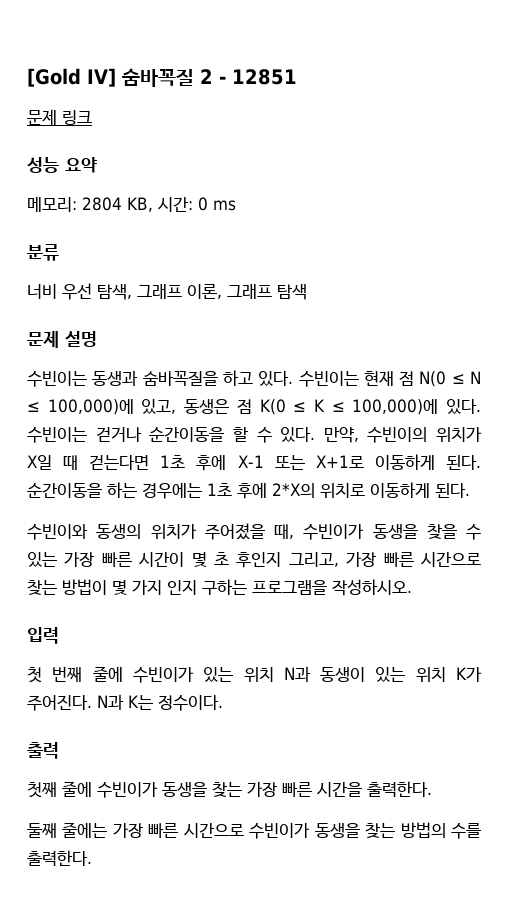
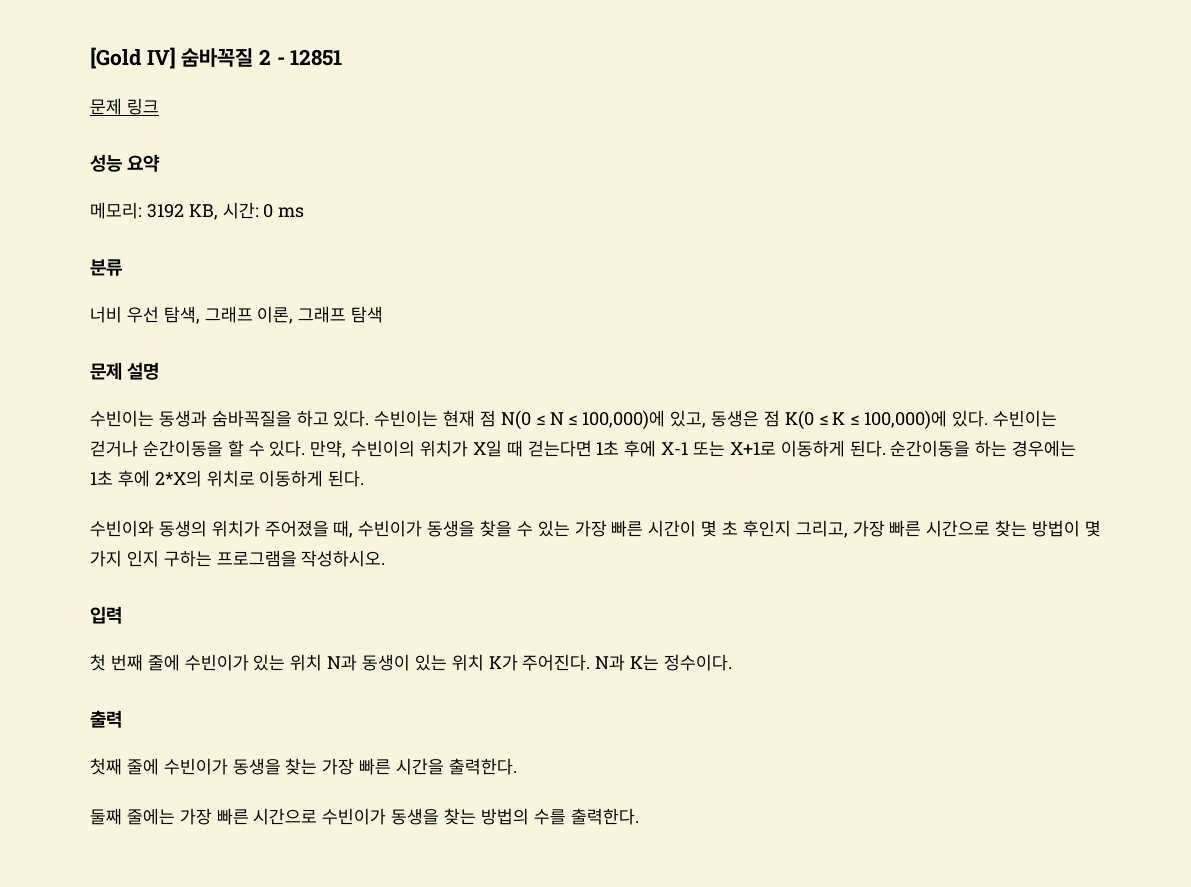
- 메모리: 2804 KB, 시간: 0 ms
+ 메모리: 3192 KB, 시간: 0 ms

